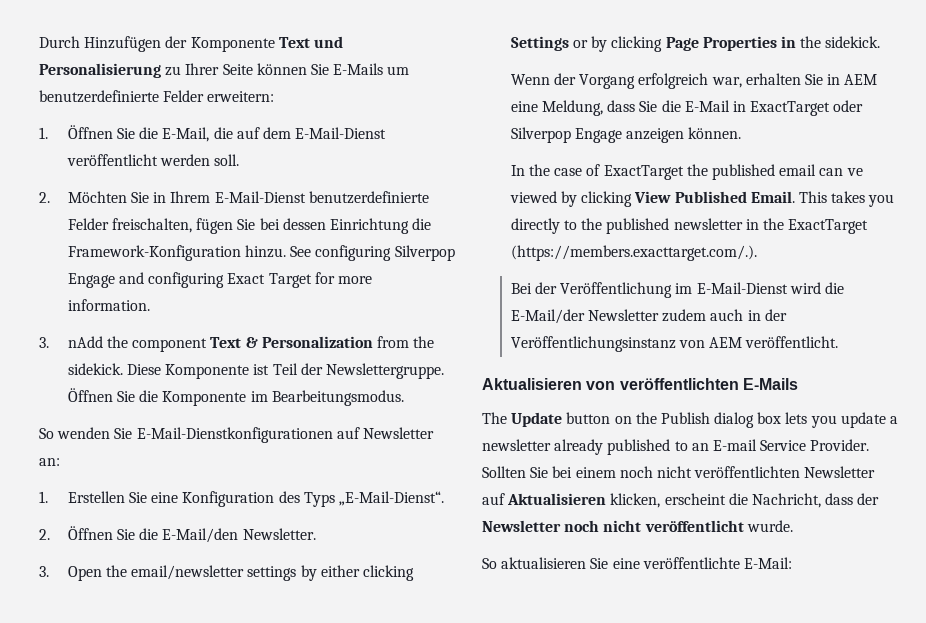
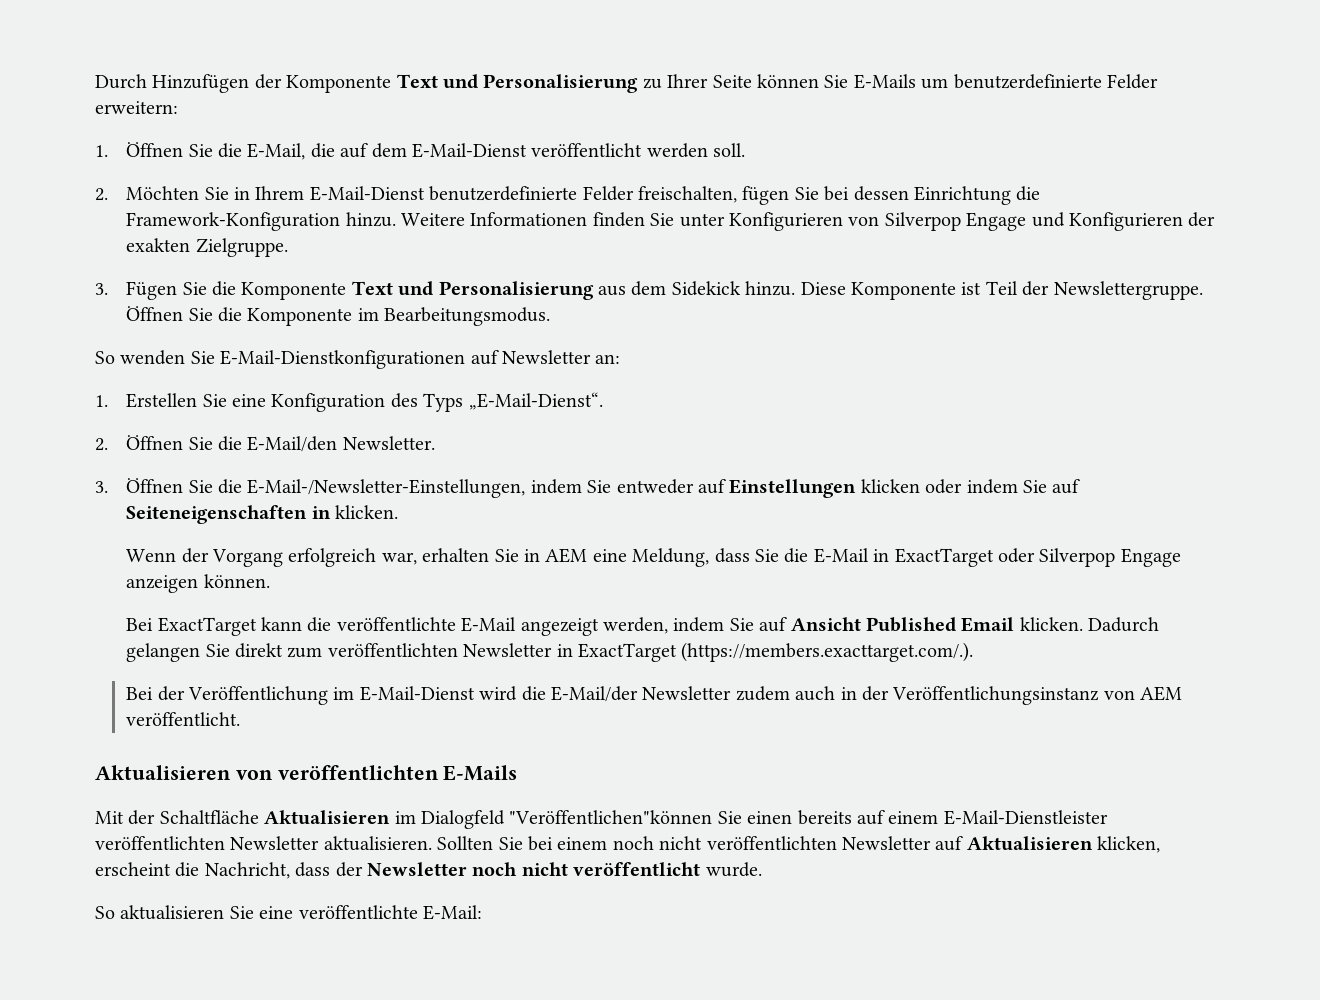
- See configuring Silverpop Engage and configuring Exact Target for more information.
- 3. nAdd the component Text & Personalization from the sidekick.
+ Weitere Informationen finden Sie unter Konfigurieren von Silverpop Engage und Konfigurieren der exakten Zielgruppe.
+ 3. Fügen Sie die Komponente Text und Personalisierung aus dem Sidekick hinzu.
- 3. Open the email/newsletter settings by either clicking Settings or by clicking Page Properties in the sidekick.
+ 3. Öffnen Sie die E-Mail-/Newsletter-Einstellungen, indem Sie entweder auf Einstellungen klicken oder indem Sie auf Seiteneigenschaften in klicken.
- In the case of ExactTarget the published email can ve viewed by clicking View Published Email. This takes you directly to the published newsletter in the ExactTarget (https://members.exacttarget.com/.).
+ Bei ExactTarget kann die veröffentlichte E-Mail angezeigt werden, indem Sie auf Ansicht Published Email klicken. Dadurch gelangen Sie direkt zum veröffentlichten Newsletter in ExactTarget (https://members.exacttarget.com/.).
- The Update button on the Publish dialog box lets you update a newsletter already published to an E-mail Service Provider.
+ Mit der Schaltfläche Aktualisieren im Dialogfeld "Veröffentlichen"können Sie einen bereits auf einem E-Mail-Dienstleister veröffentlichten Newsletter aktualisieren.

